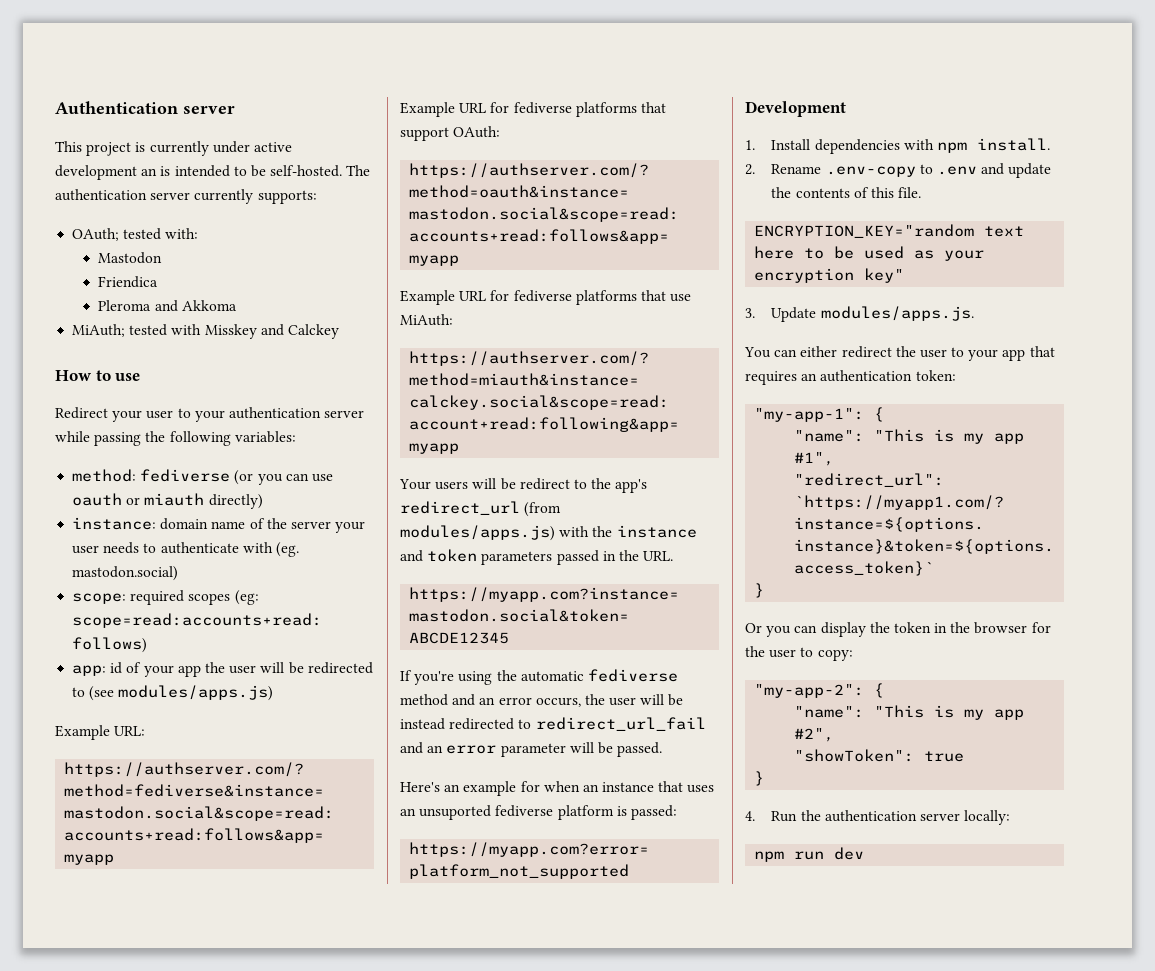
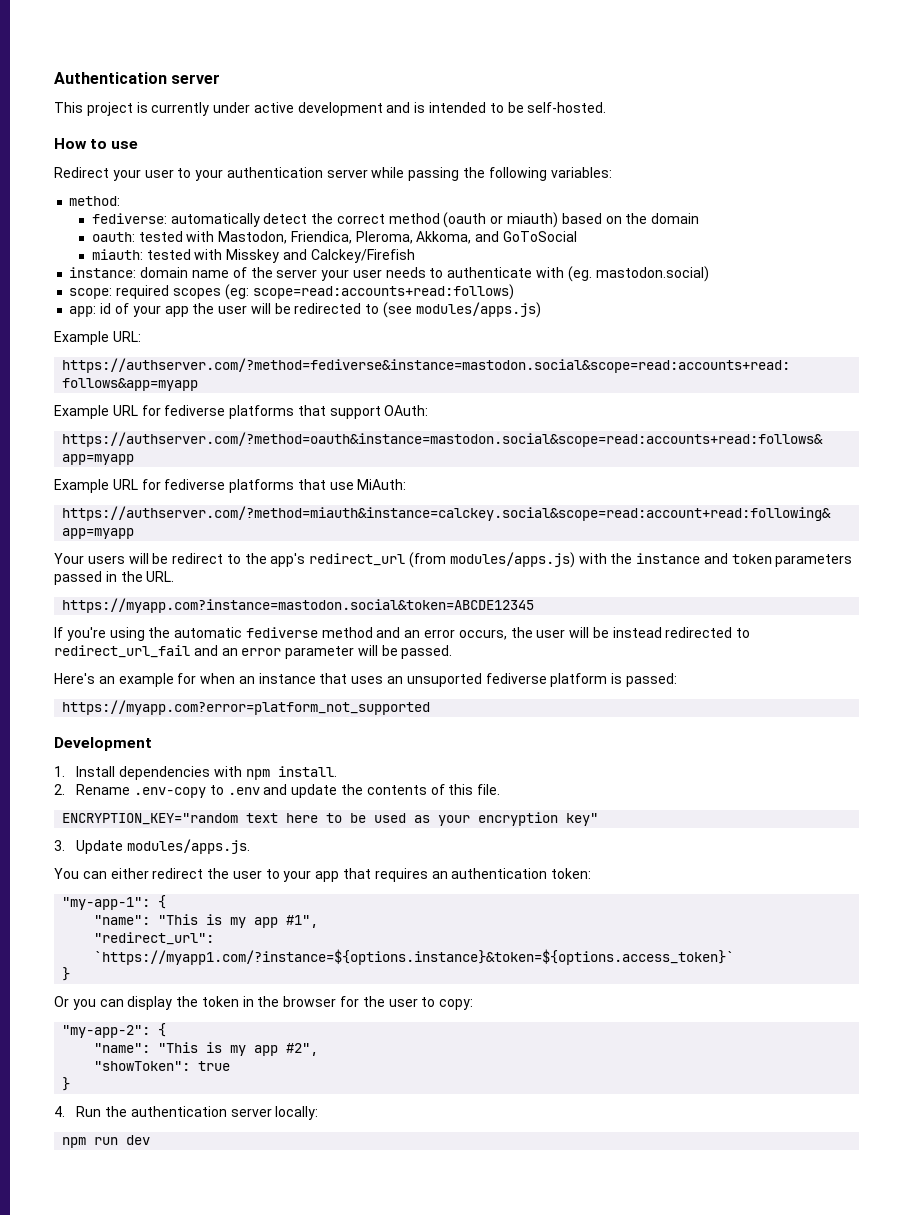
- This project is currently under active development an is intended to be self-hosted. The authentication server currently supports:
- OAuth; tested with:
- Mastodon
- Friendica
- Pleroma and Akkoma
- MiAuth; tested with Misskey and Calckey
+ This project is currently under active development and is intended to be self-hosted.
- method: fediverse (or you can use oauth or miauth directly)
+ method:
+ fediverse: automatically detect the correct method (oauth or miauth) based on the domain
+ oauth: tested with Mastodon, Friendica, Pleroma, Akkoma, and GoToSocial
+ miauth: tested with Misskey and Calckey/Firefish

